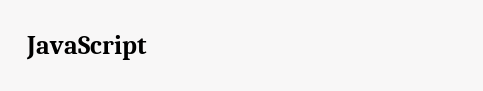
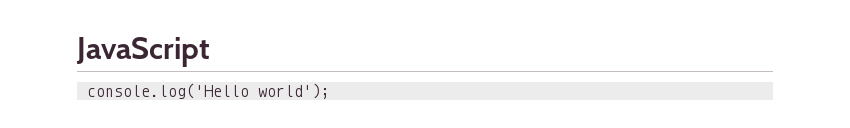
+ console.log('Hello world');

